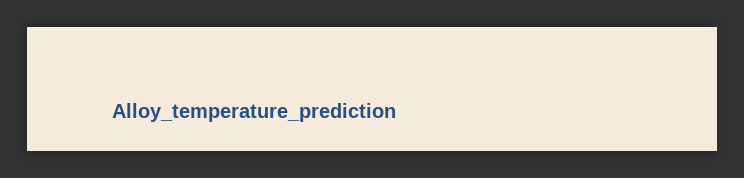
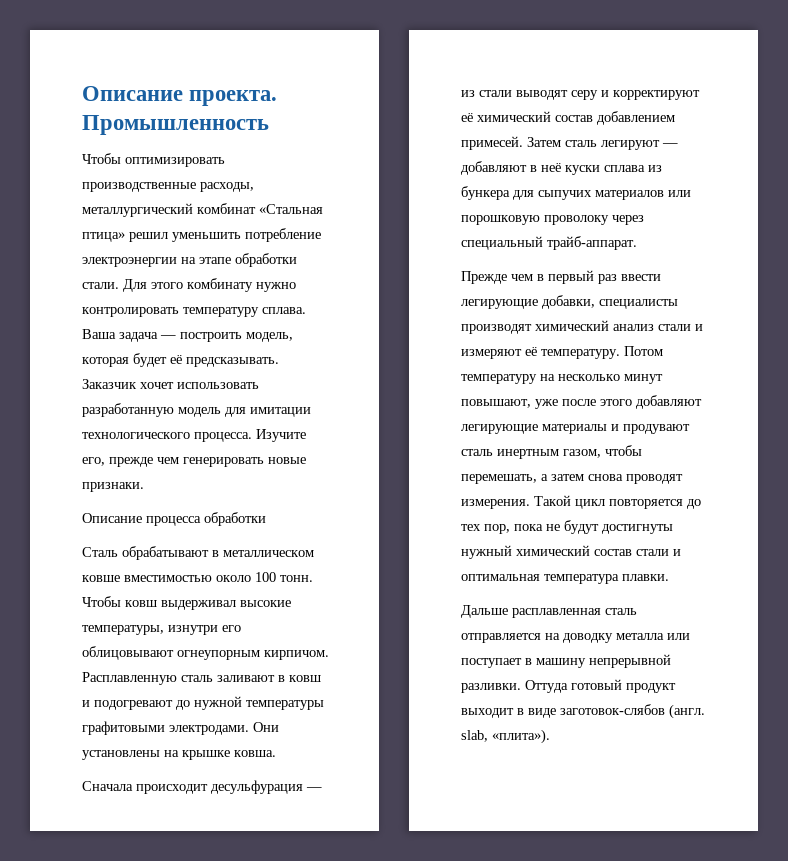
- Alloy_temperature_prediction
+ Описание проекта. Промышленность
+ Чтобы оптимизировать производственные расходы, металлургический комбинат «Стальная птица» решил уменьшить потребление электроэнергии на этапе обработки стали. Для этого комбинату нужно контролировать температуру сплава. Ваша задача — построить модель, которая будет её предсказывать. Заказчик хочет использовать разработанную модель для имитации технологического процесса. Изучите его, прежде чем генерировать новые признаки.
+ Описание процесса обработки
+ Сталь обрабатывают в металлическом ковше вместимостью около 100 тонн. Чтобы ковш выдерживал высокие температуры, изнутри его облицовывают огнеупорным кирпичом. Расплавленную сталь заливают в ковш и подогревают до нужной температуры графитовыми электродами. Они установлены на крышке ковша.
+ Сначала происходит десульфурация — из стали выводят серу и корректируют её химический состав добавлением примесей. Затем сталь легируют — добавляют в неё куски сплава из бункера для сыпучих материалов или порошковую проволоку через специальный трайб-аппарат.
+ Прежде чем в первый раз ввести легирующие добавки, специалисты производят химический анализ стали и измеряют её температуру. Потом температуру на несколько минут повышают, уже после этого добавляют легирующие материалы и продувают сталь инертным газом, чтобы перемешать, а затем снова проводят измерения. Такой цикл повторяется до тех пор, пока не будут достигнуты нужный химический состав стали и оптимальная температура плавки.
+ Дальше расплавленная сталь отправляется на доводку металла или поступает в машину непрерывной разливки. Оттуда готовый продукт выходит в виде заготовок-слябов (англ. slab, «плита»).

